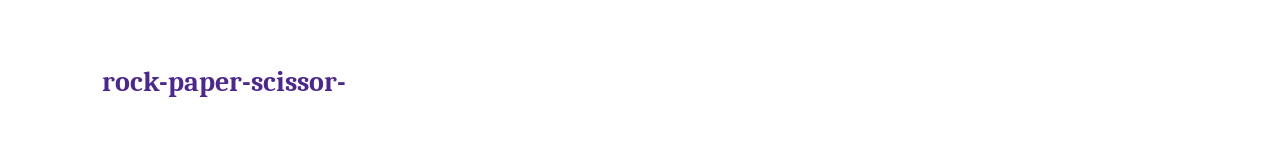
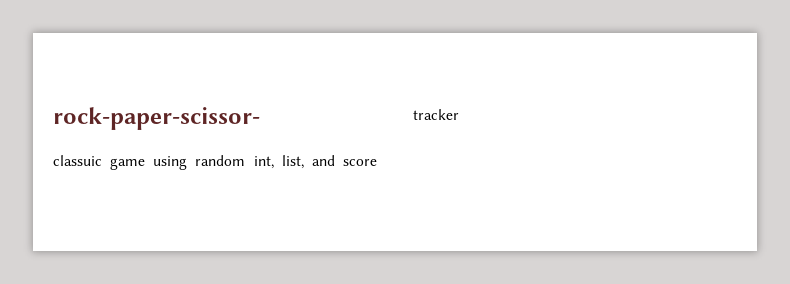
+ classuic game using random int, list, and score tracker

